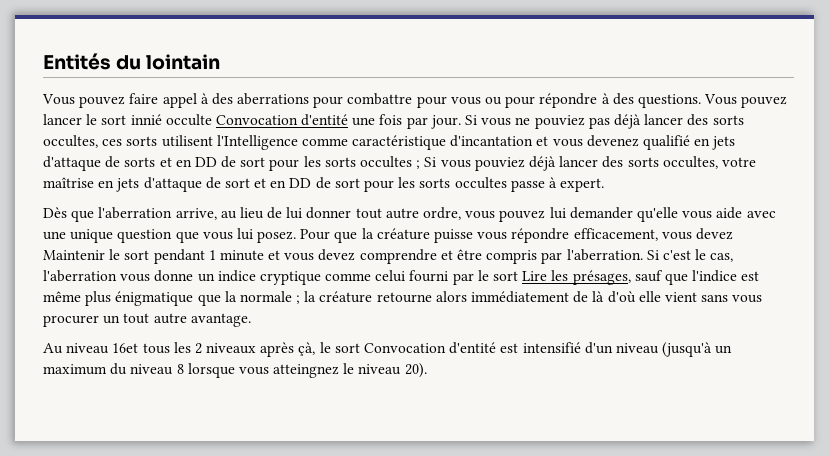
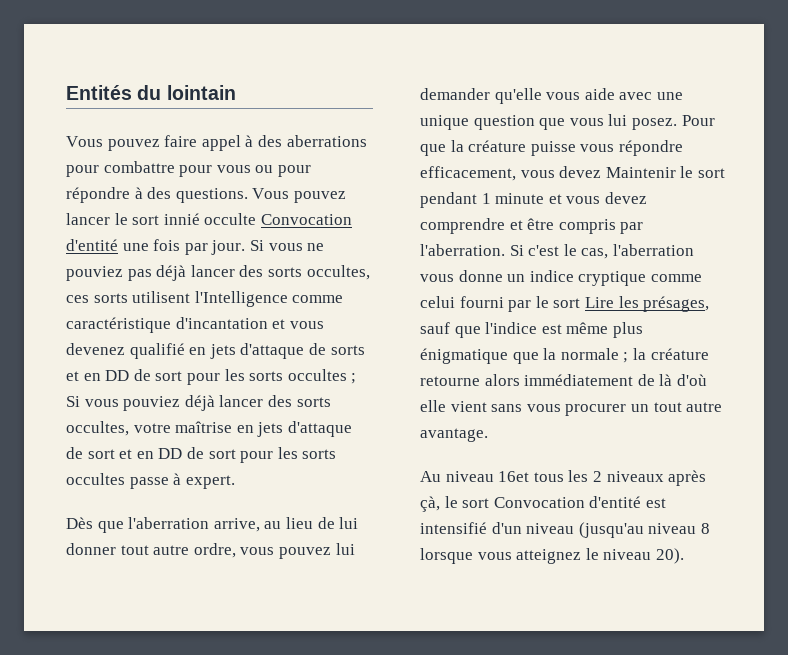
- Au niveau 16et tous les 2 niveaux après çà, le sort Convocation d'entité est intensifié d'un niveau (jusqu'à un maximum du niveau 8 lorsque vous atteingnez le niveau 20).
+ Au niveau 16et tous les 2 niveaux après çà, le sort Convocation d'entité est intensifié d'un niveau (jusqu'au niveau 8 lorsque vous atteignez le niveau 20).

